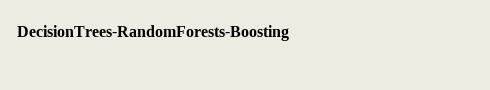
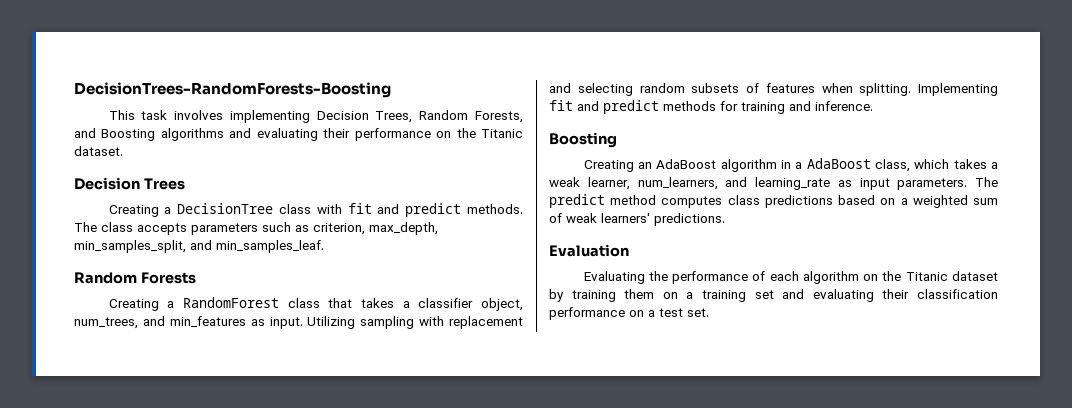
+ This task involves implementing Decision Trees, Random Forests, and Boosting algorithms and evaluating their performance on the Titanic dataset.
+ Decision Trees
+ Creating a DecisionTree class with fit and predict methods. The class accepts parameters such as criterion, max_depth, min_samples_split, and min_samples_leaf.
+ Random Forests
+ Creating a RandomForest class that takes a classifier object, num_trees, and min_features as input. Utilizing sampling with replacement and selecting random subsets of features when splitting. Implementing fit and predict methods for training and inference.
+ Boosting
+ Creating an AdaBoost algorithm in a AdaBoost class, which takes a weak learner, num_learners, and learning_rate as input parameters. The predict method computes class predictions based on a weighted sum of weak learners' predictions.
+ Evaluation
+ Evaluating the performance of each algorithm on the Titanic dataset by training them on a training set and evaluating their classification performance on a test set.

